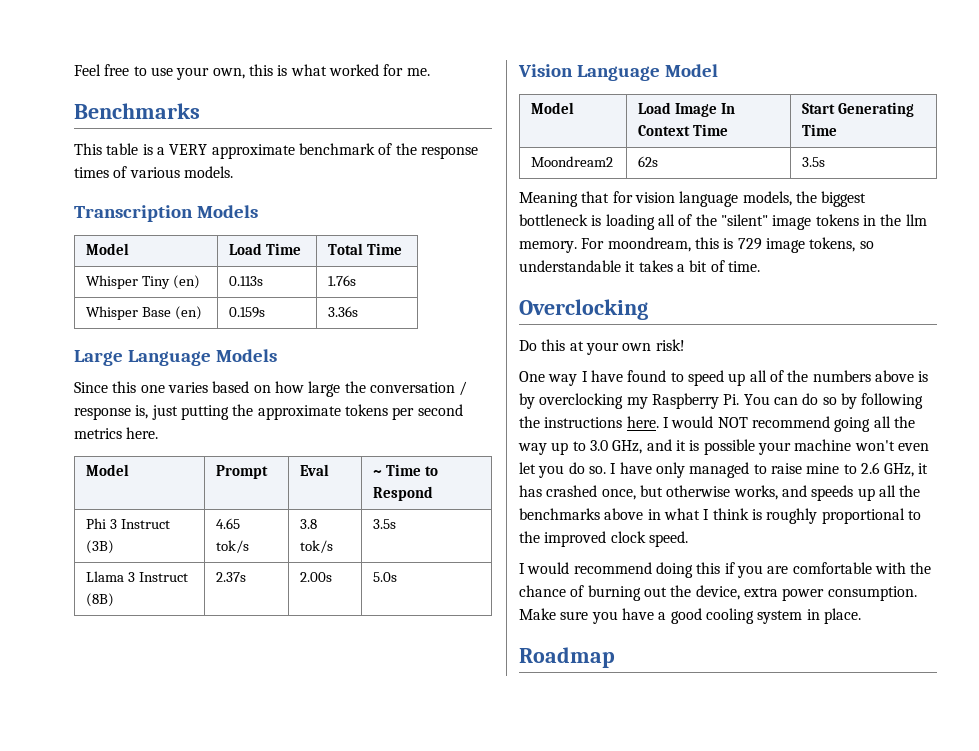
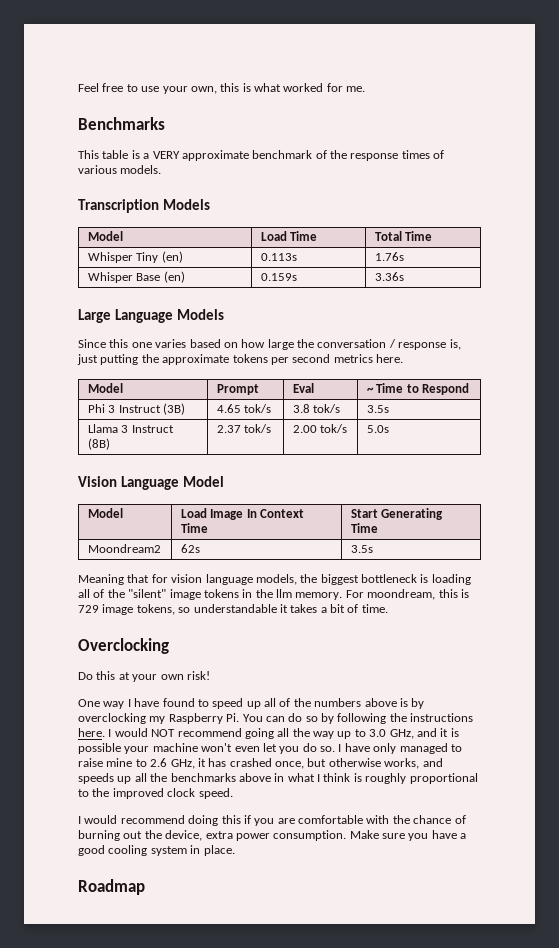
- Llama 3 Instruct (8B) | 2.37s | 2.00s | 5.0s
+ Llama 3 Instruct (8B) | 2.37 tok/s | 2.00 tok/s | 5.0s

